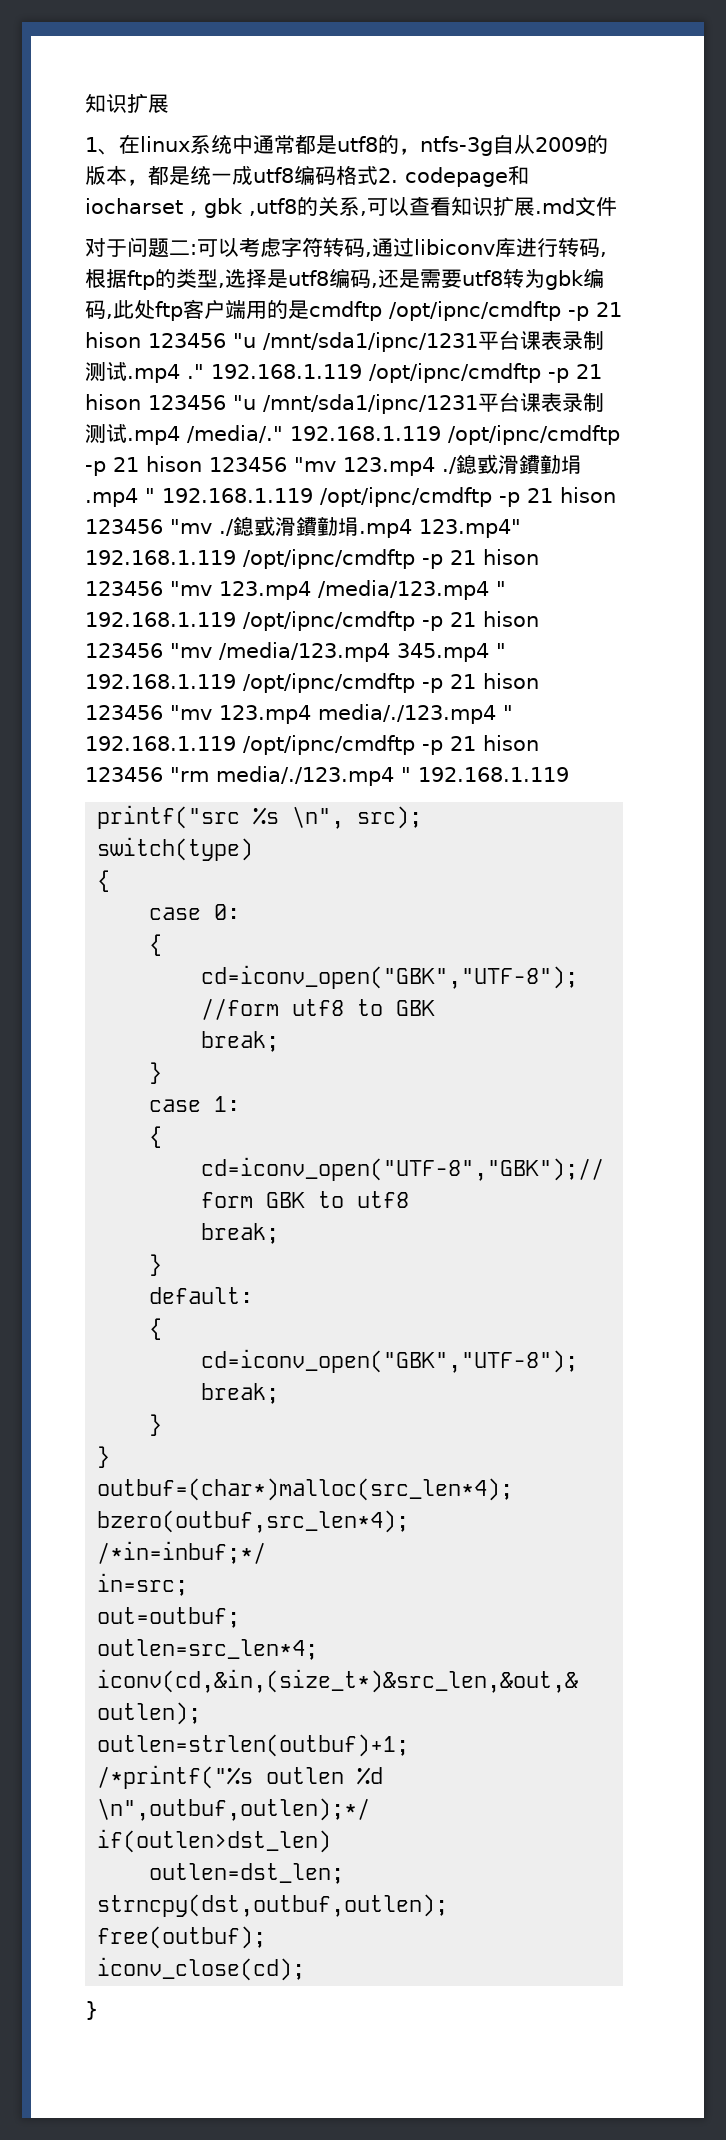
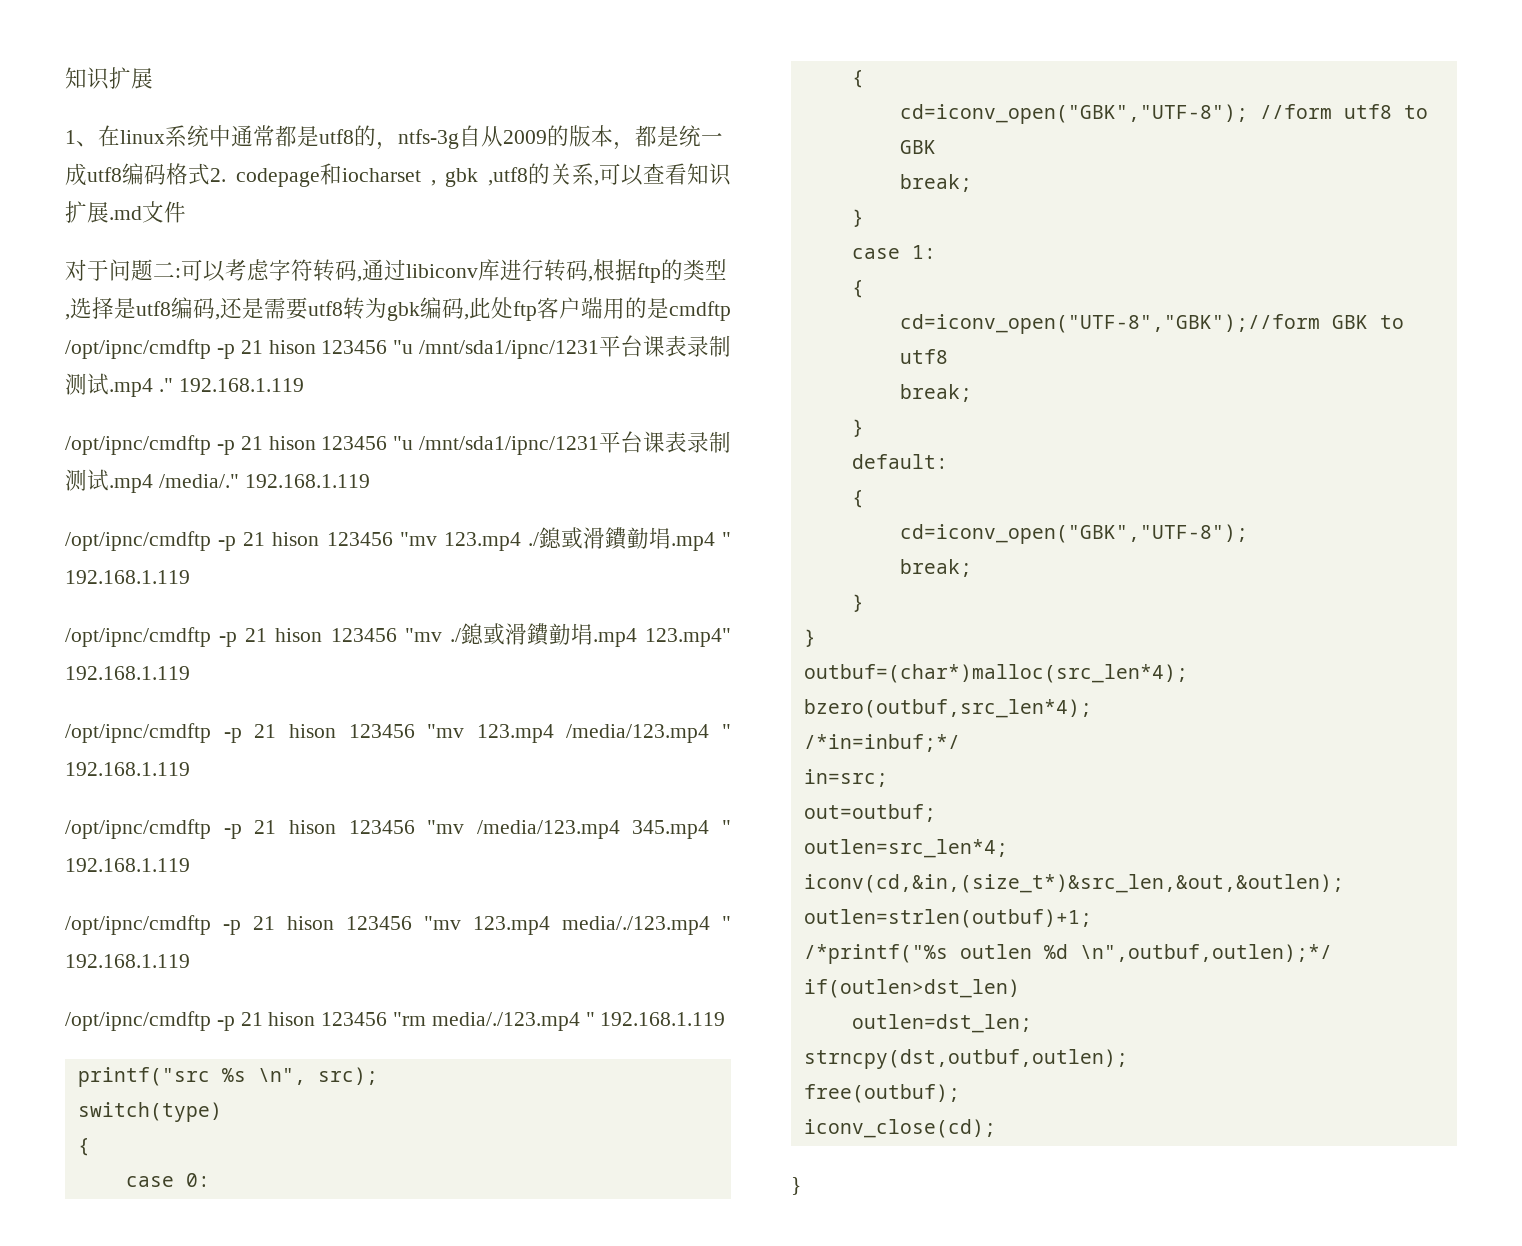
- 可以考虑字符转码,通过libiconv库进行转码,根据ftp的类型,选择是utf8编码,还是需要utf8转为gbk编码,此处ftp客户端用的是cmdftp /opt/ipnc/cmdftp -p 21 hison 123456 "u /mnt/sda1/ipnc/1231平台课表录制测试.mp4 ." 192.168.1.119 /opt/ipnc/cmdftp -p 21 hison 123456 "u /mnt/sda1/ipnc/1231平台课表录制测试.mp4 /media/." 192.168.1.119 /opt/ipnc/cmdftp -p 21 hison 123456 "mv 123.mp4 ./鎴戜滑鐨勭埍.mp4 " 192.168.1.119 /opt/ipnc/cmdftp -p 21 hison 123456 "mv ./鎴戜滑鐨勭埍.mp4 123.mp4" 192.168.1.119 /opt/ipnc/cmdftp -p 21 hison 123456 "mv 123.mp4 /media/123.mp4 " 192.168.1.119 /opt/ipnc/cmdftp -p 21 hison 123456 "mv /media/123.mp4 345.mp4 " 192.168.1.119 /opt/ipnc/cmdftp -p 21 hison 123456 "mv 123.mp4 media/./123.mp4 " 192.168.1.119 /opt/ipnc/cmdftp -p 21 hison 123456 "rm media/./123.mp4 " 192.168.1.119
+ 可以考虑字符转码,通过libiconv库进行转码,根据ftp的类型,选择是utf8编码,还是需要utf8转为gbk编码,此处ftp客户端用的是cmdftp /opt/ipnc/cmdftp -p 21 hison 123456 "u /mnt/sda1/ipnc/1231平台课表录制测试.mp4 ." 192.168.1.119
+ /opt/ipnc/cmdftp -p 21 hison 123456 "u /mnt/sda1/ipnc/1231平台课表录制测试.mp4 /media/." 192.168.1.119
+ /opt/ipnc/cmdftp -p 21 hison 123456 "mv 123.mp4 ./鎴戜滑鐨勭埍.mp4 " 192.168.1.119
+ /opt/ipnc/cmdftp -p 21 hison 123456 "mv ./鎴戜滑鐨勭埍.mp4 123.mp4" 192.168.1.119
+ /opt/ipnc/cmdftp -p 21 hison 123456 "mv 123.mp4 /media/123.mp4 " 192.168.1.119
+ /opt/ipnc/cmdftp -p 21 hison 123456 "mv /media/123.mp4 345.mp4 " 192.168.1.119
+ /opt/ipnc/cmdftp -p 21 hison 123456 "mv 123.mp4 media/./123.mp4 " 192.168.1.119
+ /opt/ipnc/cmdftp -p 21 hison 123456 "rm media/./123.mp4 " 192.168.1.119

